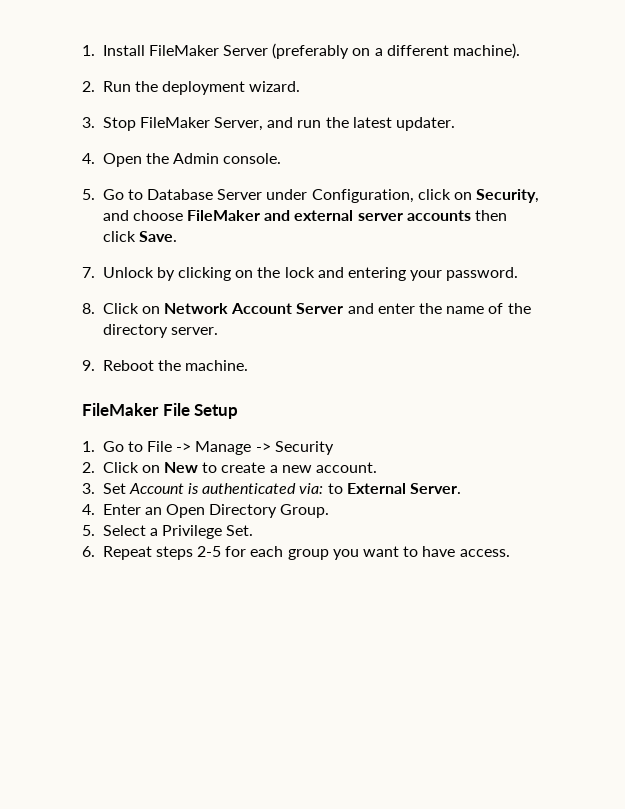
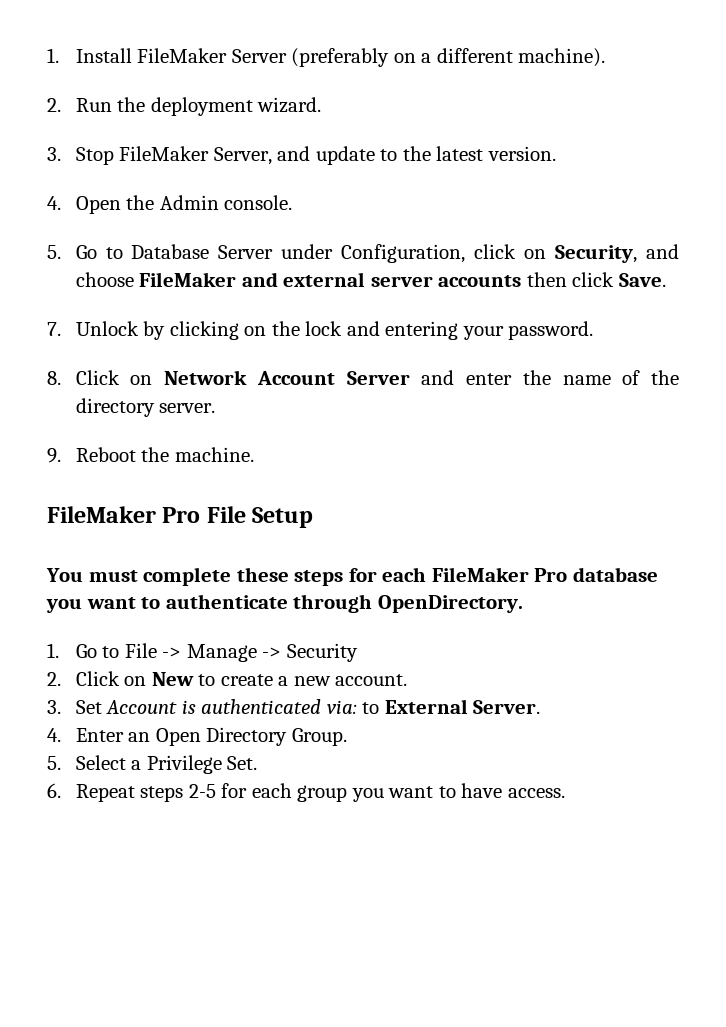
- 3. Stop FileMaker Server, and run the latest updater.
+ 3. Stop FileMaker Server, and update to the latest version.
- FileMaker File Setup
+ FileMaker Pro File Setup
+ You must complete these steps for each FileMaker Pro database you want to authenticate through OpenDirectory.

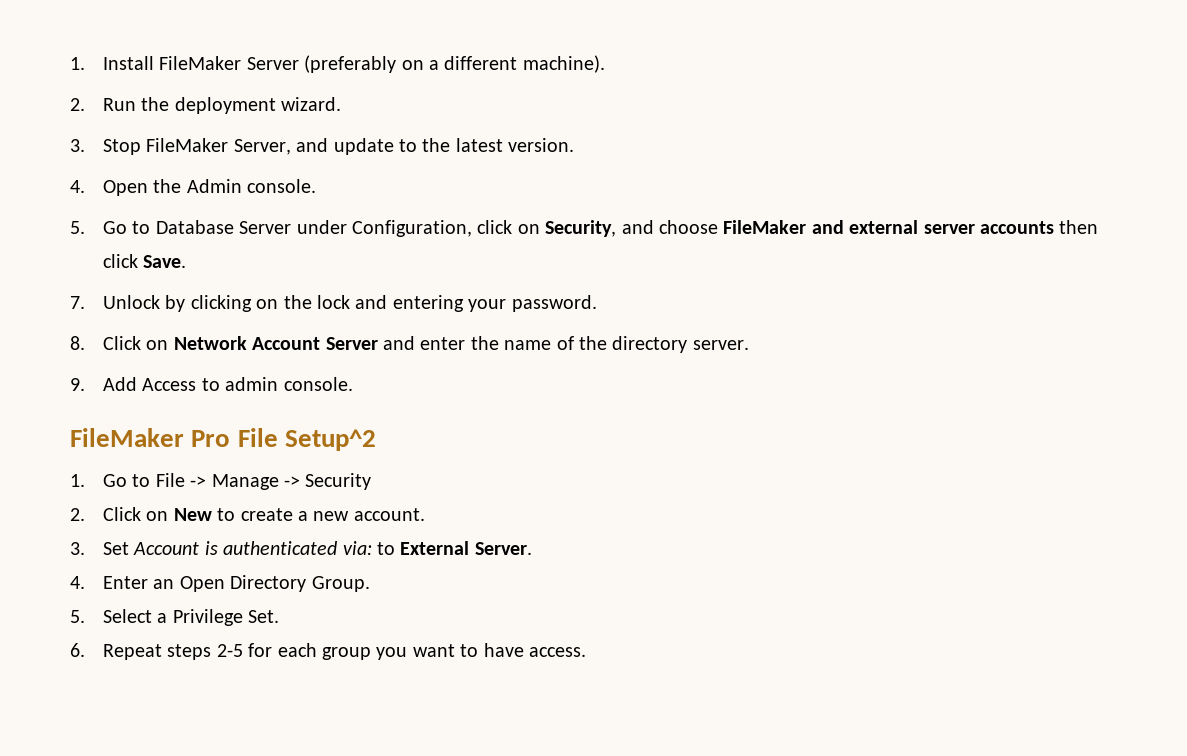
- 9. Reboot the machine.
- FileMaker Pro File Setup
- You must complete these steps for each FileMaker Pro database you want to authenticate through OpenDirectory.
+ 9. Add Access to admin console.
+ FileMaker Pro File Setup^2

